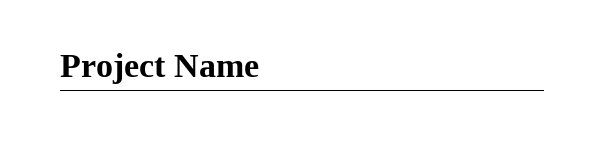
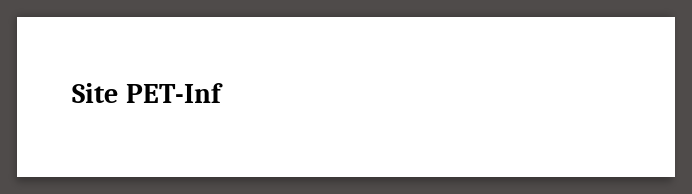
- Project Name
+ Site PET-Inf

